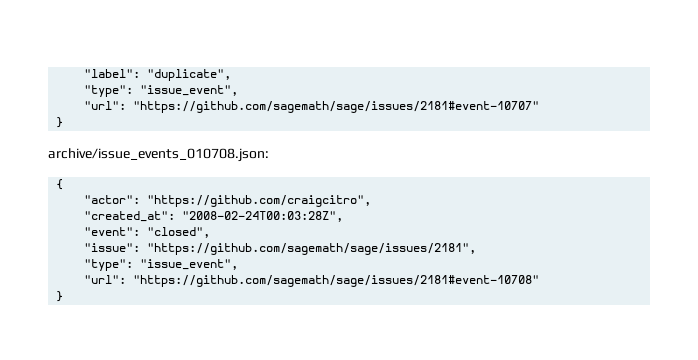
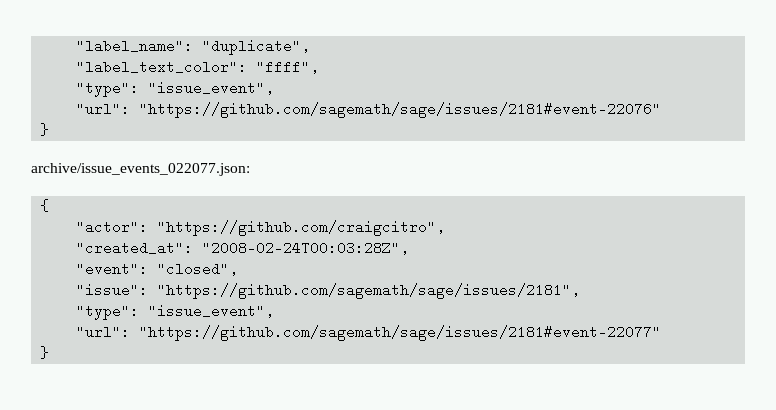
- "label": "duplicate",
+ "label_name": "duplicate",
+ "label_text_color": "ffff",
  "type": "issue_event",
- "url": "https://github.com/sagemath/sage/issues/2181#event-10707"
+ "url": "https://github.com/sagemath/sage/issues/2181#event-22076"
- archive/issue_events_010708.json:
+ archive/issue_events_022077.json:
- "url": "https://github.com/sagemath/sage/issues/2181#event-10708"
+ "url": "https://github.com/sagemath/sage/issues/2181#event-22077"

